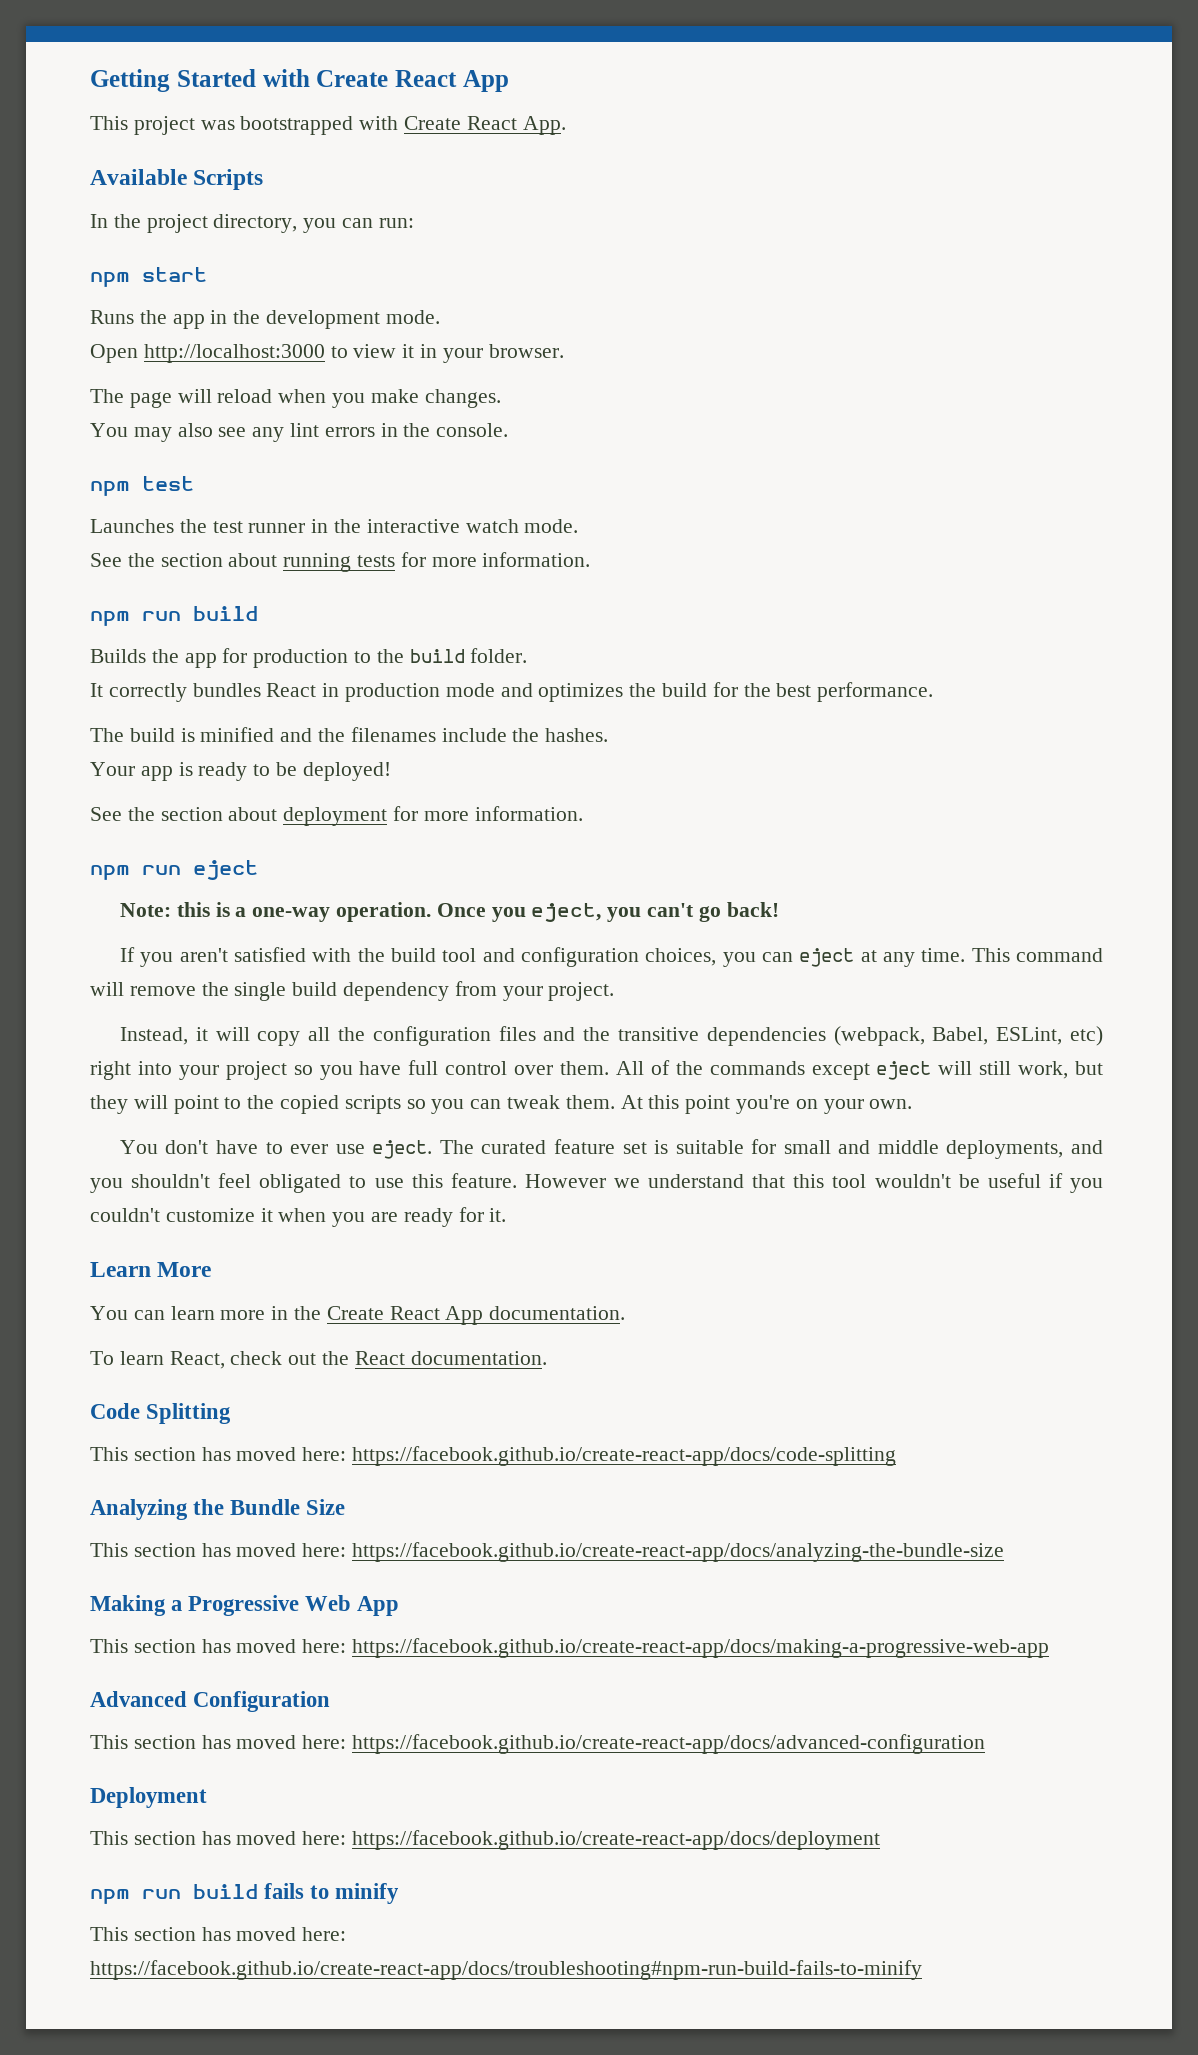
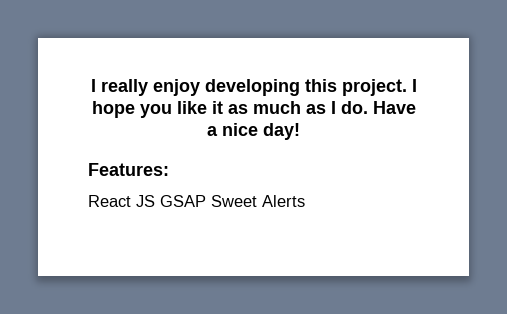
- Getting Started with Create React App
- This project was bootstrapped with Create React App.
- Available Scripts
- In the project directory, you can run:
- npm start
- Runs the app in the development mode.
- Open http://localhost:3000 to view it in your browser.
- The page will reload when you make changes.
- You may also see any lint errors in the console.
- npm test
- Launches the test runner in the interactive watch mode.
- See the section about running tests for more information.
- npm run build
- Builds the app for production to the build folder.
- It correctly bundles React in production mode and optimizes the build for the best performance.
- The build is minified and the filenames include the hashes.
- Your app is ready to be deployed!
- See the section about deployment for more information.
- npm run eject
- Note: this is a one-way operation. Once you eject, you can't go back!
- If you aren't satisfied with the build tool and configuration choices, you can eject at any time. This command will remove the single build dependency from your project.
- Instead, it will copy all the configuration files and the transitive dependencies (webpack, Babel, ESLint, etc) right into your project so you have full control over them. All of the commands except eject will still work, but they will point to the copied scripts so you can tweak them. At this point you're on your own.
- You don't have to ever use eject. The curated feature set is suitable for small and middle deployments, and you shouldn't feel obligated to use this feature. However we understand that this tool wouldn't be useful if you couldn't customize it when you are ready for it.
- Learn More
- You can learn more in the Create React App documentation.
- To learn React, check out the React documentation.
- Code Splitting
- This section has moved here: https://facebook.github.io/create-react-app/docs/code-splitting
- Analyzing the Bundle Size
- This section has moved here: https://facebook.github.io/create-react-app/docs/analyzing-the-bundle-size
- Making a Progressive Web App
- This section has moved here: https://facebook.github.io/create-react-app/docs/making-a-progressive-web-app
- Advanced Configuration
- This section has moved here: https://facebook.github.io/create-react-app/docs/advanced-configuration
- Deployment
- This section has moved here: https://facebook.github.io/create-react-app/docs/deployment
- npm run build fails to minify
- This section has moved here: https://facebook.github.io/create-react-app/docs/troubleshooting#npm-run-build-fails-to-minify
+ I really enjoy developing this project. I hope you like it as much as I do. Have a nice day!
+ Features:
+ React JS GSAP Sweet Alerts

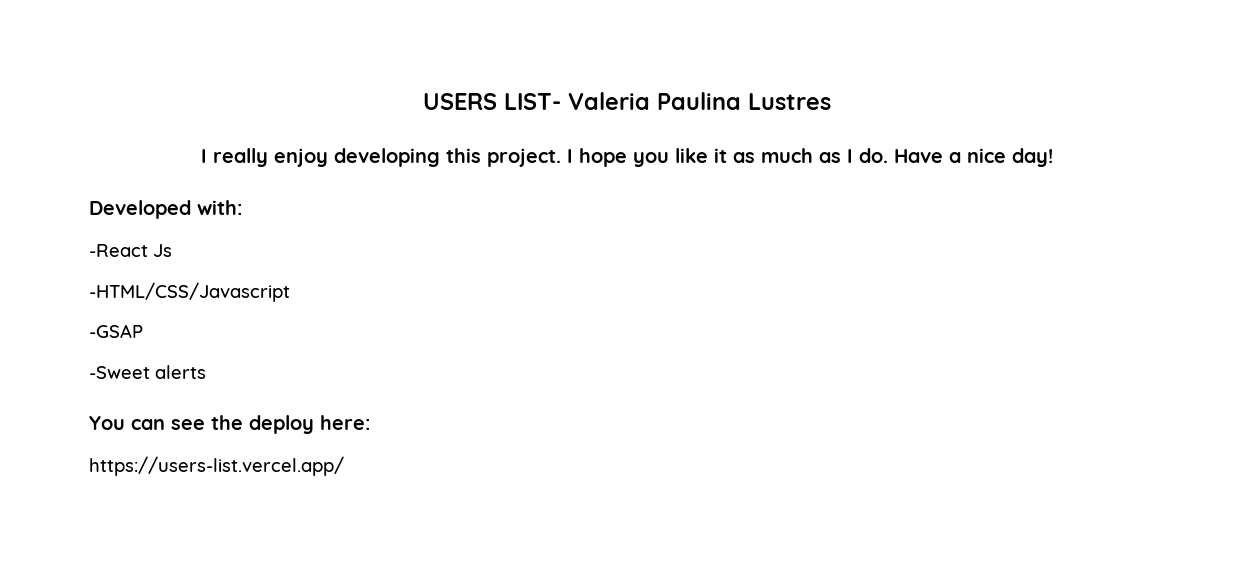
+ USERS LIST- Valeria Paulina Lustres
- Features:
- React JS GSAP Sweet Alerts
+ Developed with:
+ -React Js
+ -HTML/CSS/Javascript
+ -GSAP
+ -Sweet alerts
+ You can see the deploy here:
+ https://users-list.vercel.app/

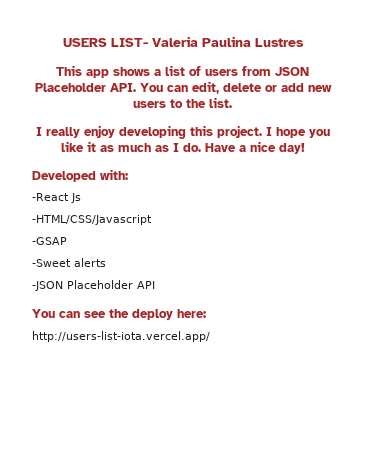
+ This app shows a list of users from JSON Placeholder API. You can edit, delete or add new users to the list.
+ -JSON Placeholder API
- https://users-list.vercel.app/
+ http://users-list-iota.vercel.app/

